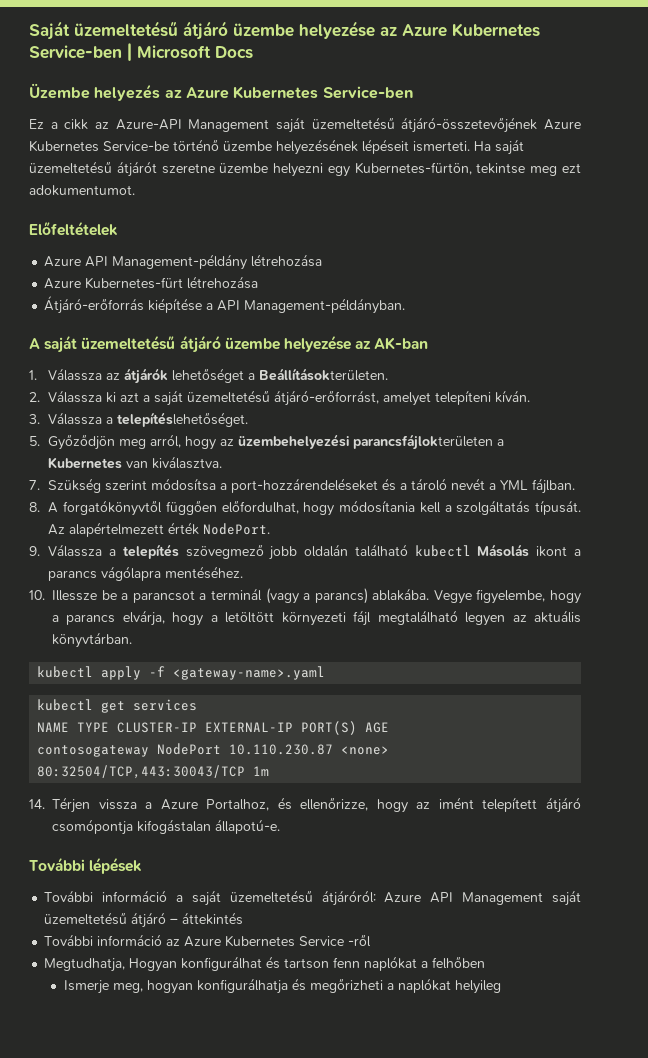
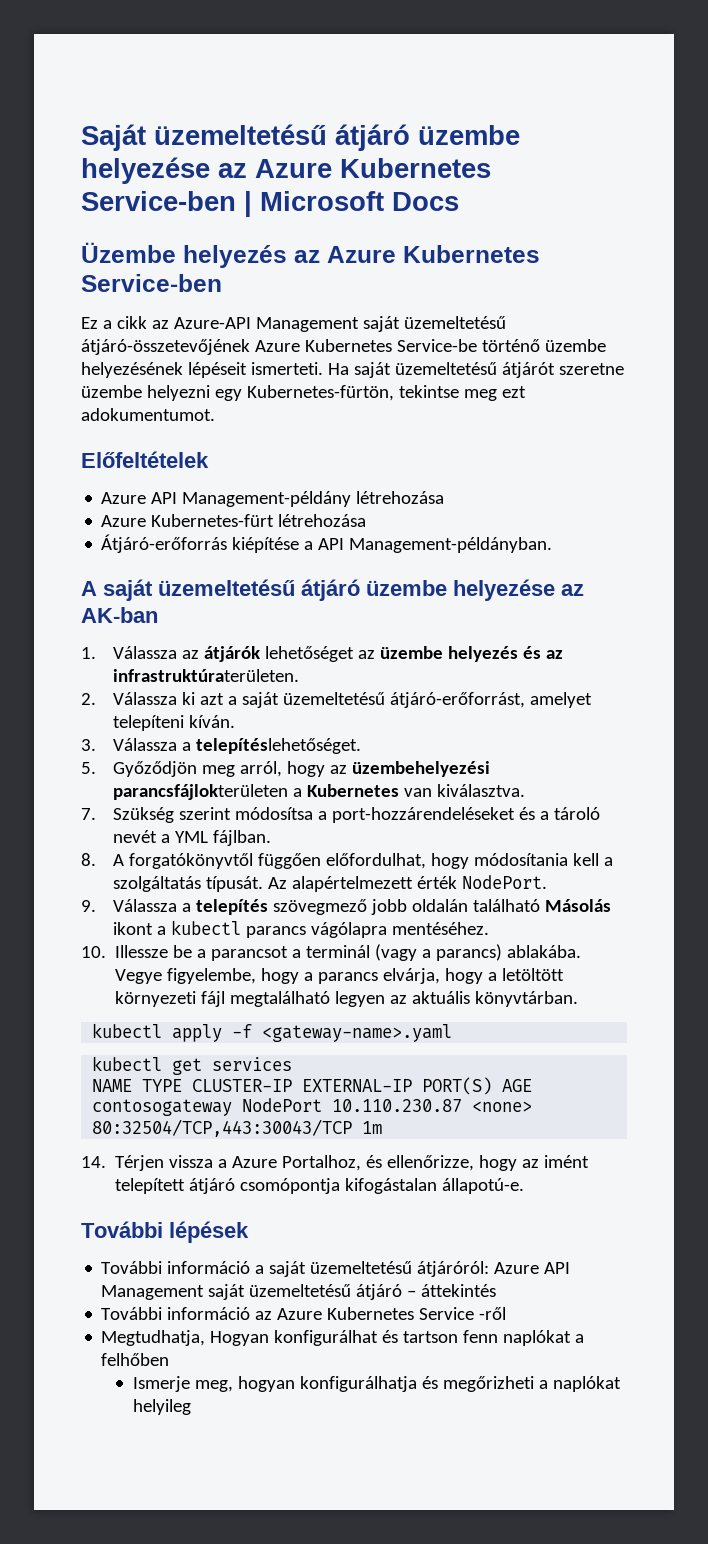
- 1. Válassza az átjárók lehetőséget a Beállításokterületen.
+ 1. Válassza az átjárók lehetőséget az üzembe helyezés és az infrastruktúraterületen.
- 9. Válassza a telepítés szövegmező jobb oldalán található kubectl Másolás ikont a parancs vágólapra mentéséhez.
+ 9. Válassza a telepítés szövegmező jobb oldalán található Másolás ikont a kubectl parancs vágólapra mentéséhez.

